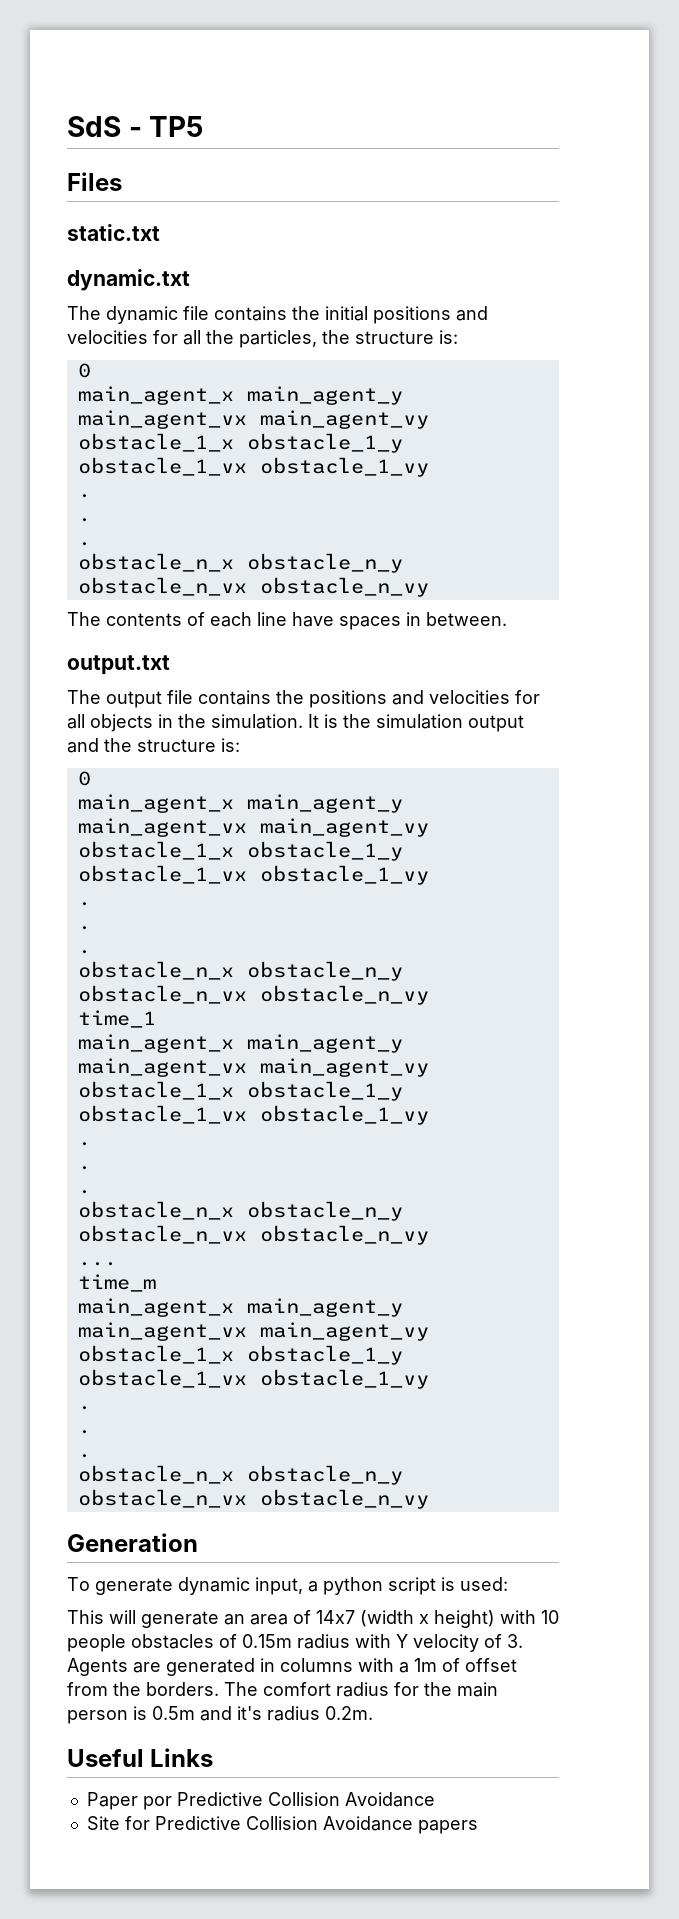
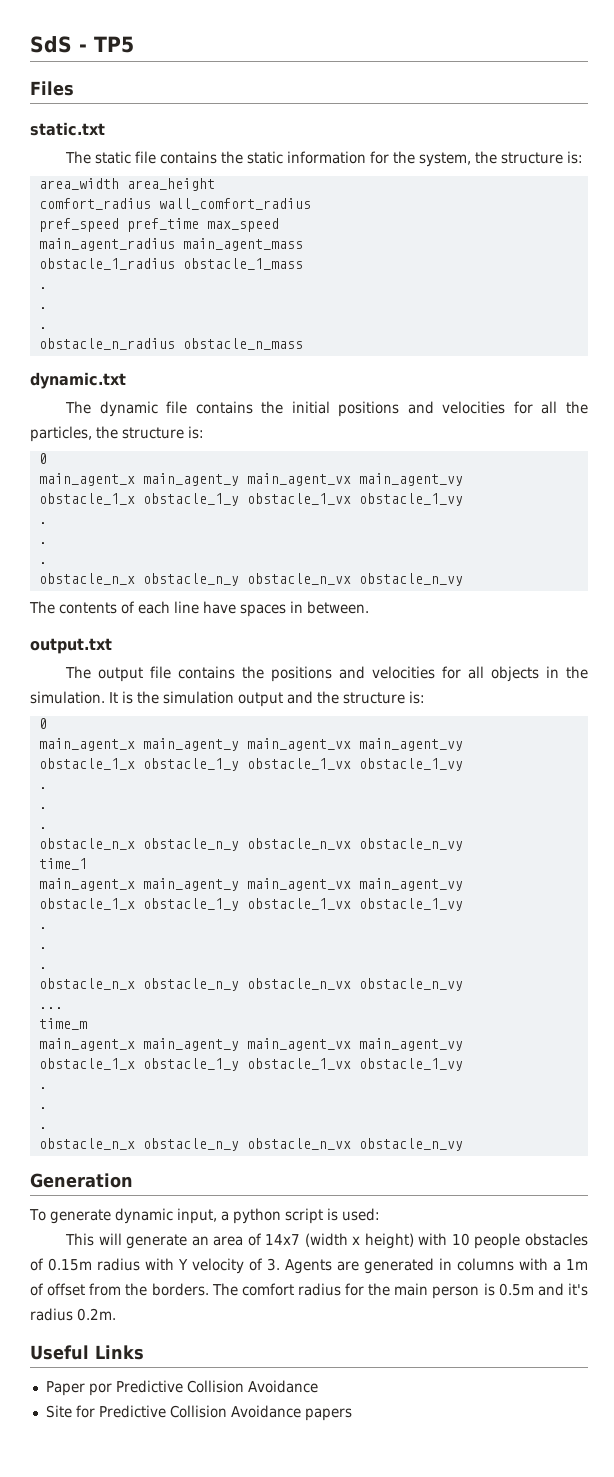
+ The static file contains the static information for the system, the structure is:
+ area_width area_height
+ comfort_radius wall_comfort_radius
+ pref_speed pref_time max_speed
+ main_agent_radius main_agent_mass
+ obstacle_1_radius obstacle_1_mass
+ .
+ .
+ .
+ obstacle_n_radius obstacle_n_mass

